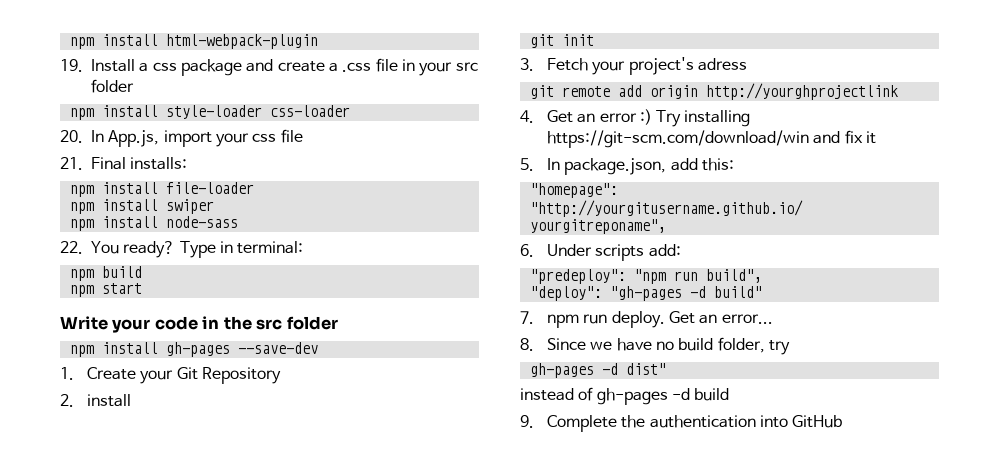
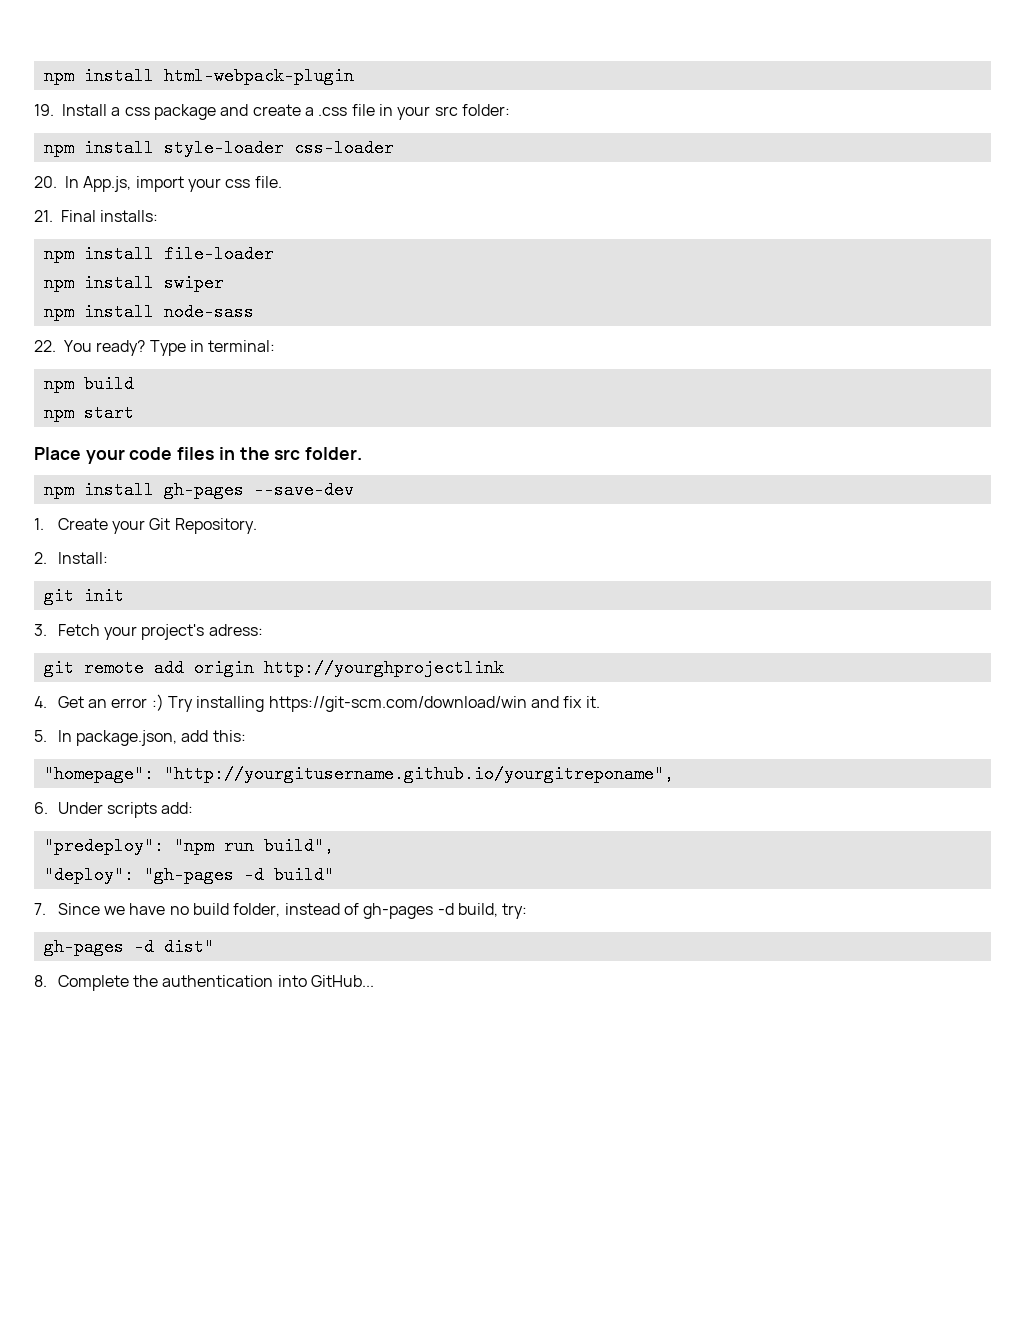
- 19. Install a css package and create a .css file in your src folder
+ 19. Install a css package and create a .css file in your src folder:
- 20. In App.js, import your css file
+ 20. In App.js, import your css file.
- Write your code in the src folder
+ Place your code files in the src folder.
- 1. Create your Git Repository
+ 1. Create your Git Repository.
- 2. install
+ 2. Install:
- 3. Fetch your project's adress
+ 3. Fetch your project's adress:
- 4. Get an error :) Try installing https://git-scm.com/download/win and fix it
+ 4. Get an error :) Try installing https://git-scm.com/download/win and fix it.
- 7. npm run deploy. Get an error...
- 8. Since we have no build folder, try
+ 7. Since we have no build folder, instead of gh-pages -d build, try:
  gh-pages -d dist"
- instead of gh-pages -d build
- 9. Complete the authentication into GitHub
+ 8. Complete the authentication into GitHub...

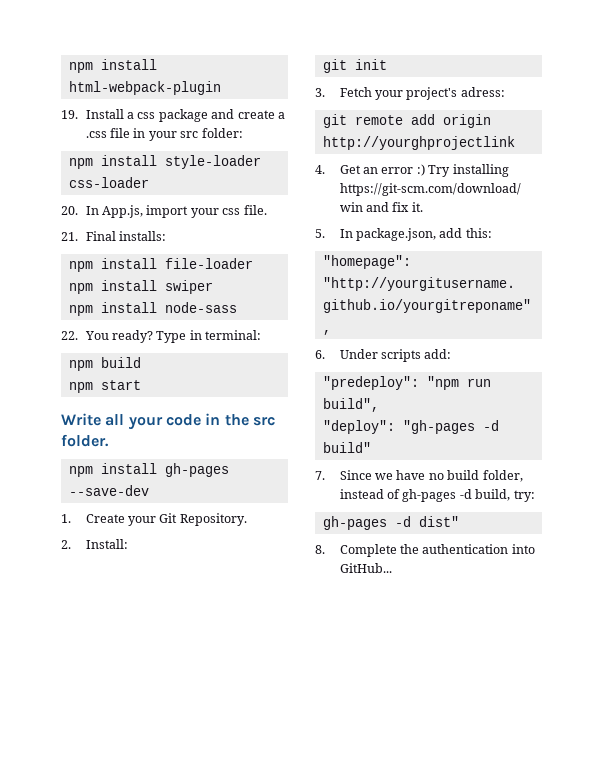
- Place your code files in the src folder.
+ Write all your code in the src folder.

